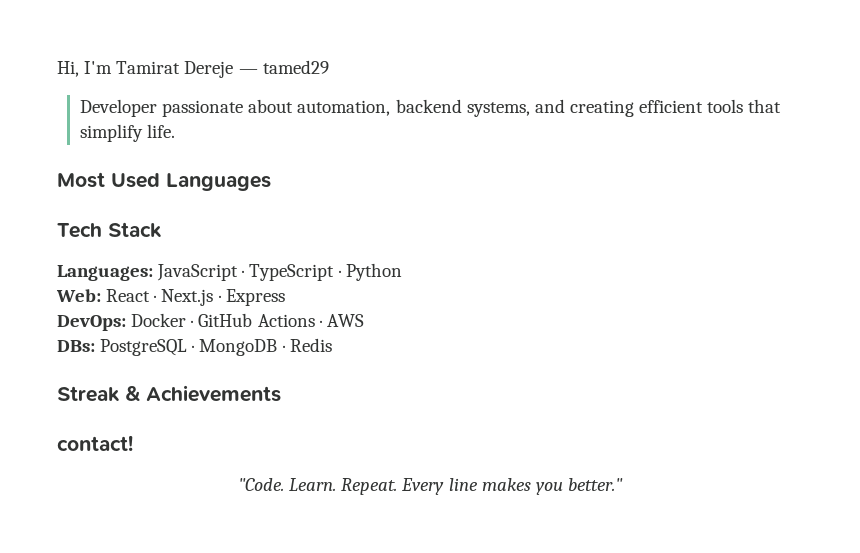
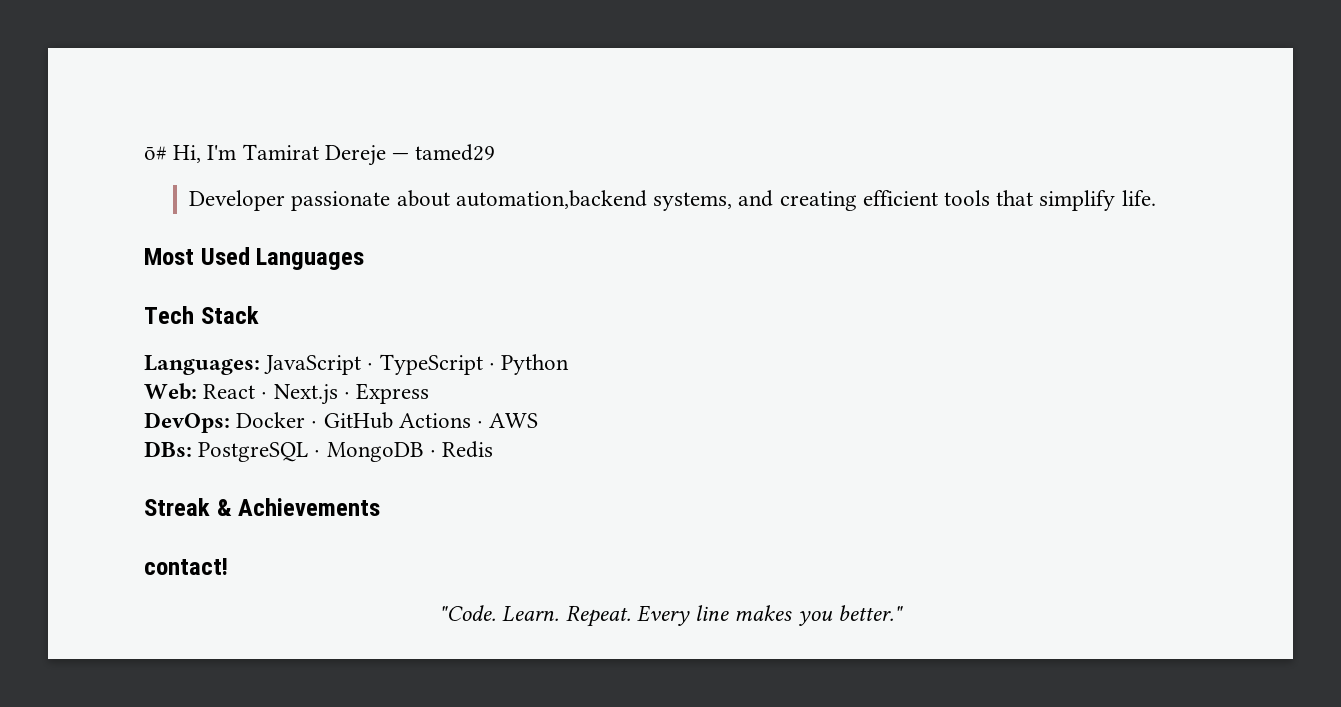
- Hi, I'm Tamirat Dereje — tamed29
+ ō# Hi, I'm Tamirat Dereje — tamed29
- Developer passionate about automation, backend systems, and creating efficient tools that simplify life.
+ Developer passionate about automation,backend systems, and creating efficient tools that simplify life.

